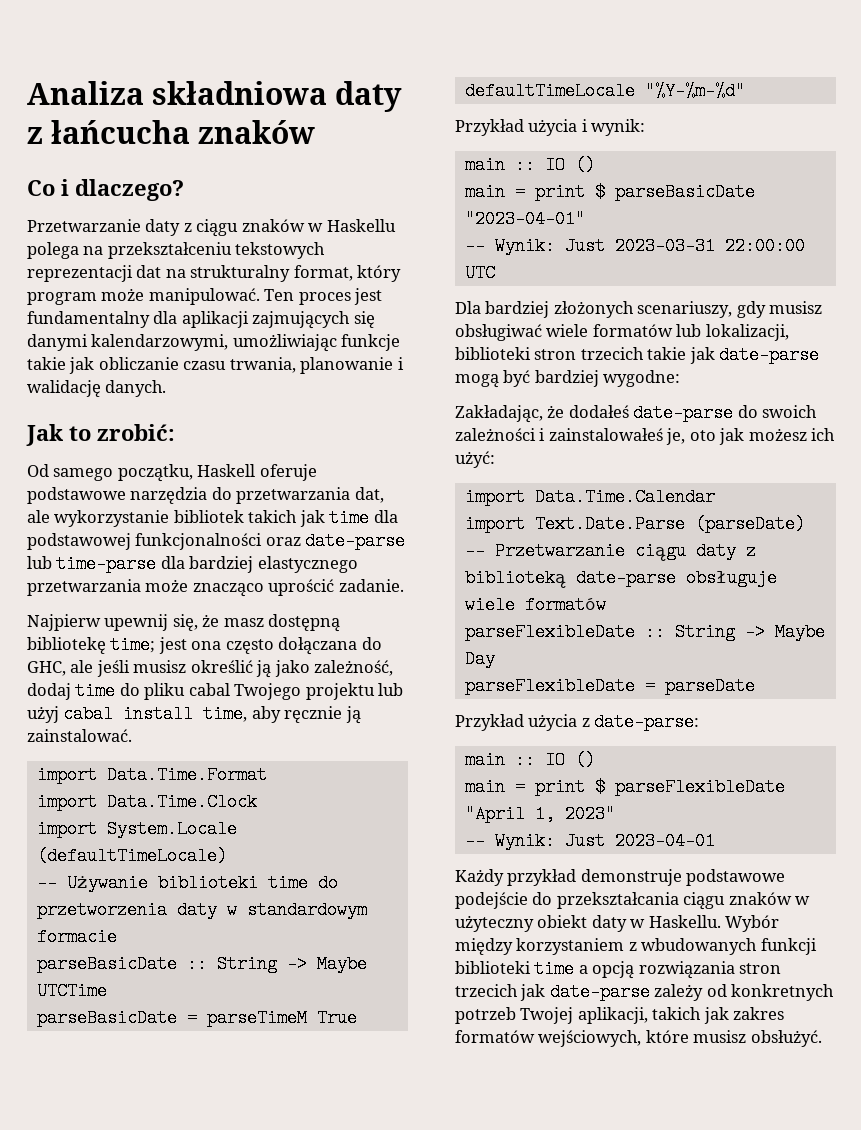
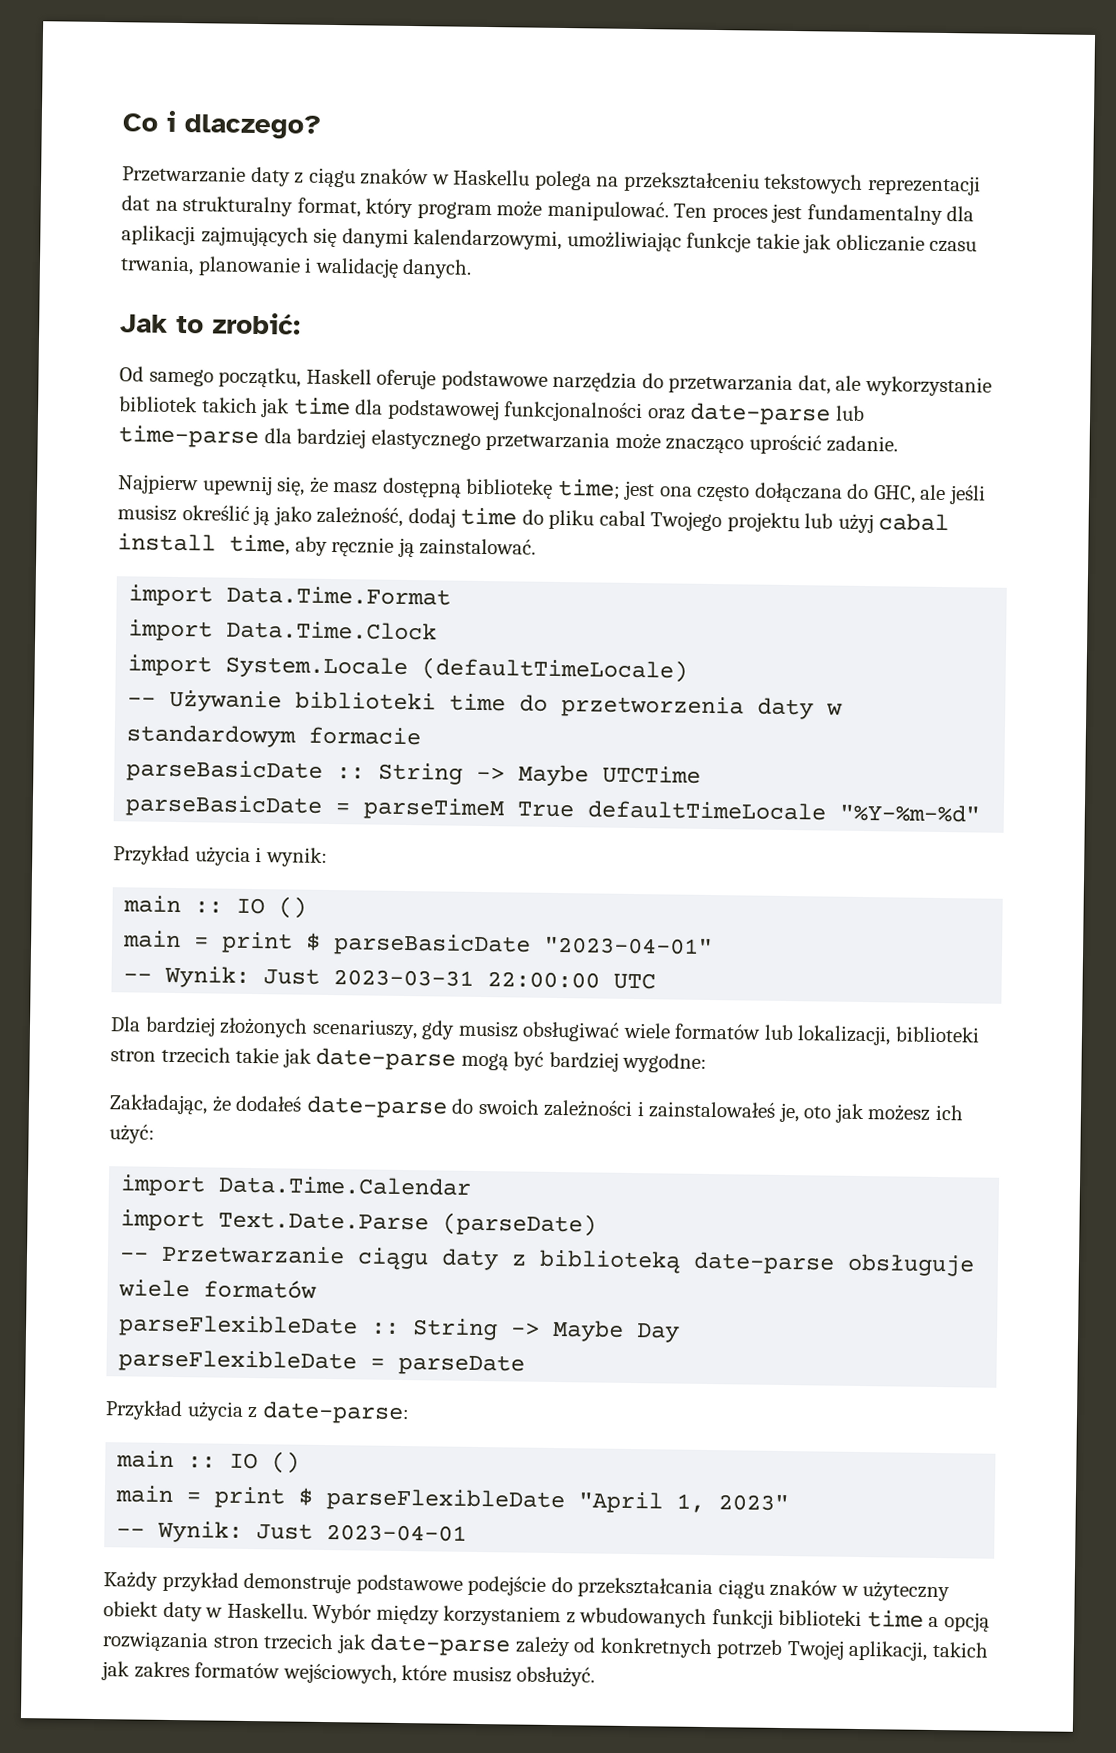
- Analiza składniowa daty z łańcucha znaków

